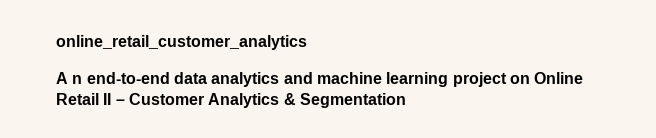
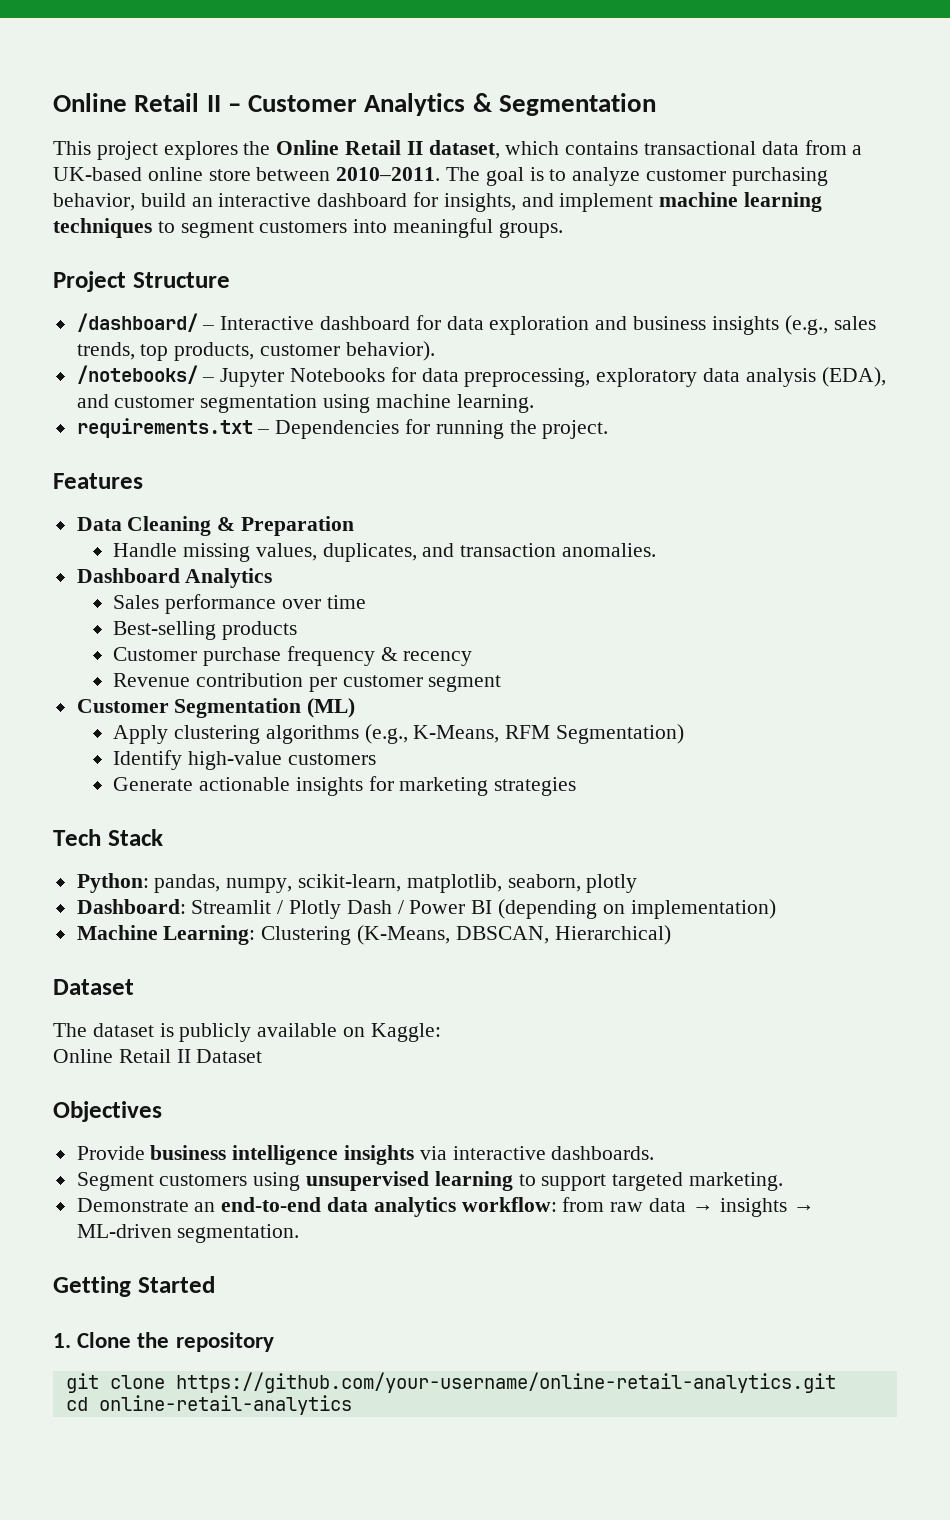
- online_retail_customer_analytics
- A n end-to-end data analytics and machine learning project on Online Retail II – Customer Analytics & Segmentation
+ Online Retail II – Customer Analytics & Segmentation
+ This project explores the Online Retail II dataset, which contains transactional data from a UK-based online store between 2010–2011. The goal is to analyze customer purchasing behavior, build an interactive dashboard for insights, and implement machine learning techniques to segment customers into meaningful groups.
+ Project Structure
+ /dashboard/ – Interactive dashboard for data exploration and business insights (e.g., sales trends, top products, customer behavior).
+ /notebooks/ – Jupyter Notebooks for data preprocessing, exploratory data analysis (EDA), and customer segmentation using machine learning.
+ requirements.txt – Dependencies for running the project.
+ Features
+ Data Cleaning & Preparation
+ Handle missing values, duplicates, and transaction anomalies.
+ Dashboard Analytics
+ Sales performance over time
+ Best-selling products
+ Customer purchase frequency & recency
+ Revenue contribution per customer segment
+ Customer Segmentation (ML)
+ Apply clustering algorithms (e.g., K-Means, RFM Segmentation)
+ Identify high-value customers
+ Generate actionable insights for marketing strategies
+ Tech Stack
+ Python: pandas, numpy, scikit-learn, matplotlib, seaborn, plotly
+ Dashboard: Streamlit / Plotly Dash / Power BI (depending on implementation)
+ Machine Learning: Clustering (K-Means, DBSCAN, Hierarchical)
+ Dataset
+ The dataset is publicly available on Kaggle:
+ Online Retail II Dataset
+ Objectives
+ Provide business intelligence insights via interactive dashboards.
+ Segment customers using unsupervised learning to support targeted marketing.
+ Demonstrate an end-to-end data analytics workflow: from raw data → insights → ML-driven segmentation.
+ Getting Started
+ 1. Clone the repository
+ git clone https://github.com/your-username/online-retail-analytics.git
+ cd online-retail-analytics

